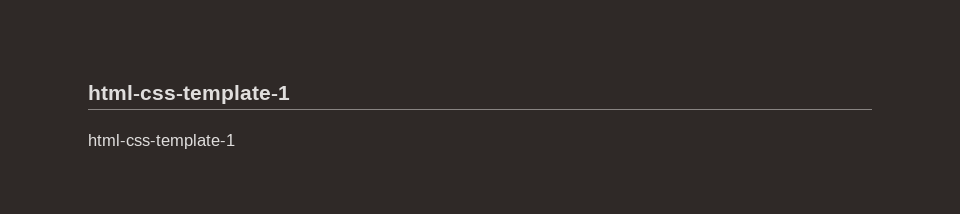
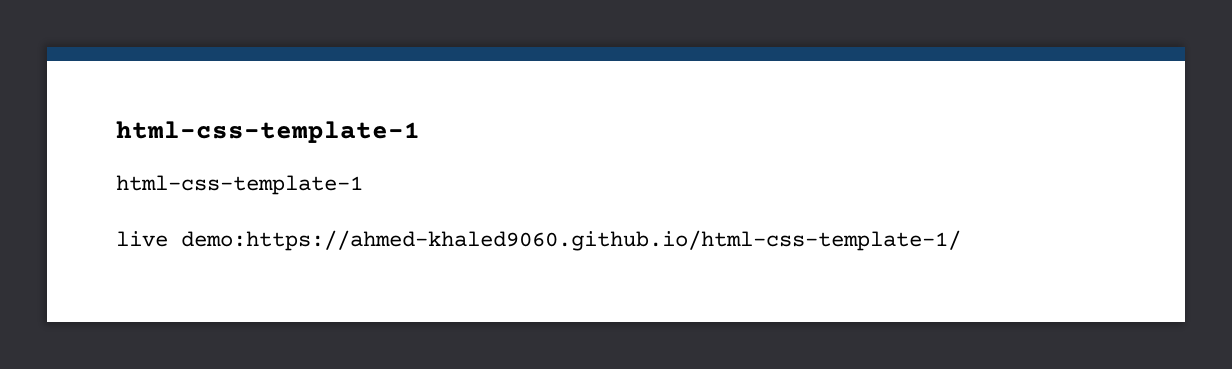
+ live demo:https://ahmed-khaled9060.github.io/html-css-template-1/

